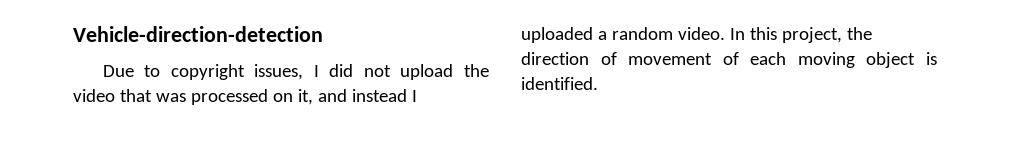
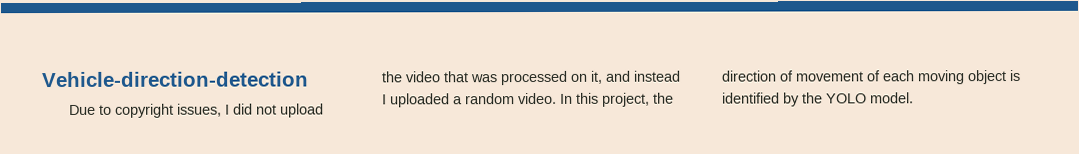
- In this project, the direction of movement of each moving object is identified.
+ In this project, the direction of movement of each moving object is identified by the YOLO model.

